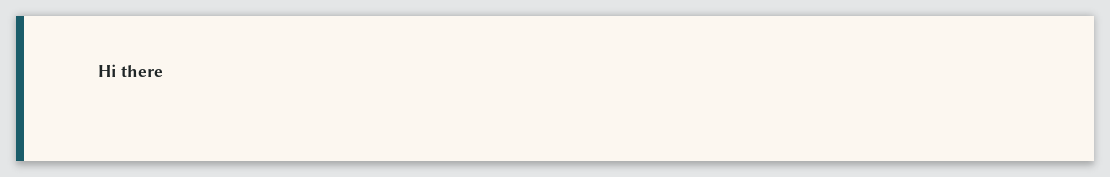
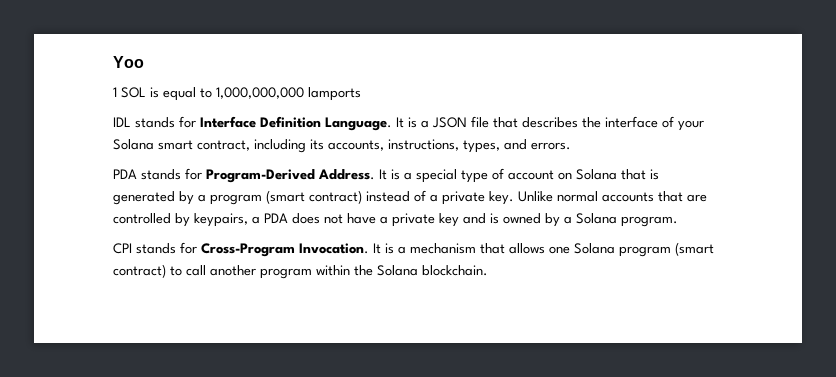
- Hi there
+ Yoo
+ 1 SOL is equal to 1,000,000,000 lamports
+ IDL stands for Interface Definition Language. It is a JSON file that describes the interface of your Solana smart contract, including its accounts, instructions, types, and errors.
+ PDA stands for Program-Derived Address. It is a special type of account on Solana that is generated by a program (smart contract) instead of a private key. Unlike normal accounts that are controlled by keypairs, a PDA does not have a private key and is owned by a Solana program.
+ CPI stands for Cross-Program Invocation. It is a mechanism that allows one Solana program (smart contract) to call another program within the Solana blockchain.

